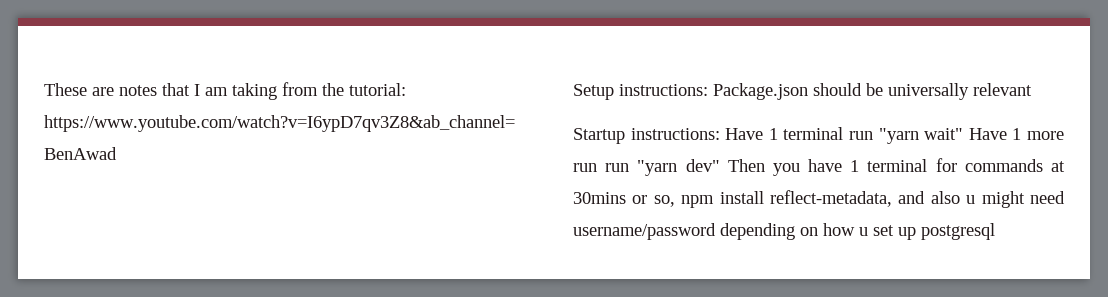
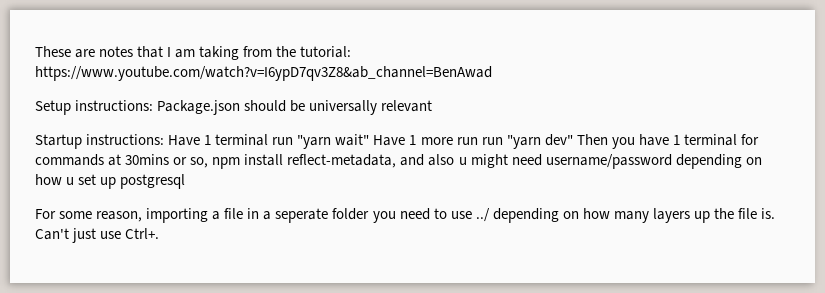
+ For some reason, importing a file in a seperate folder you need to use ../ depending on how many layers up the file is. Can't just use Ctrl+.

